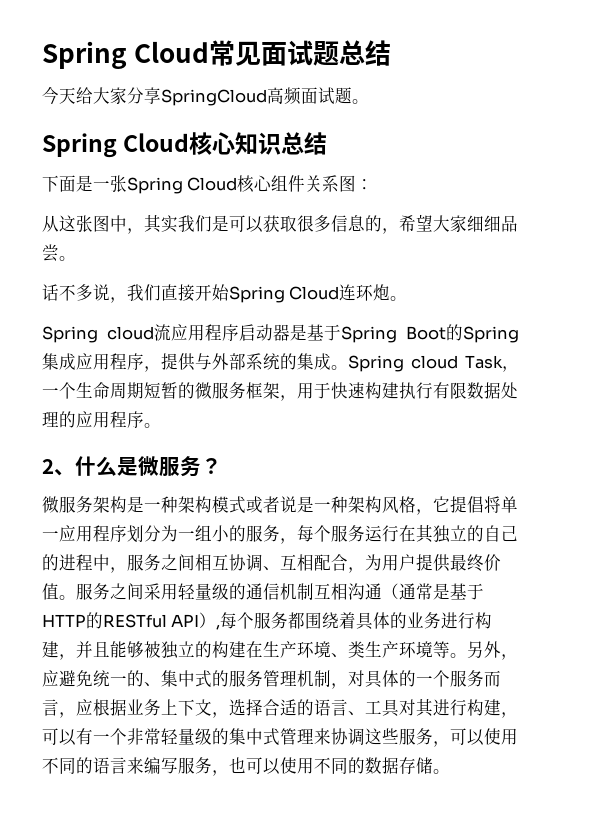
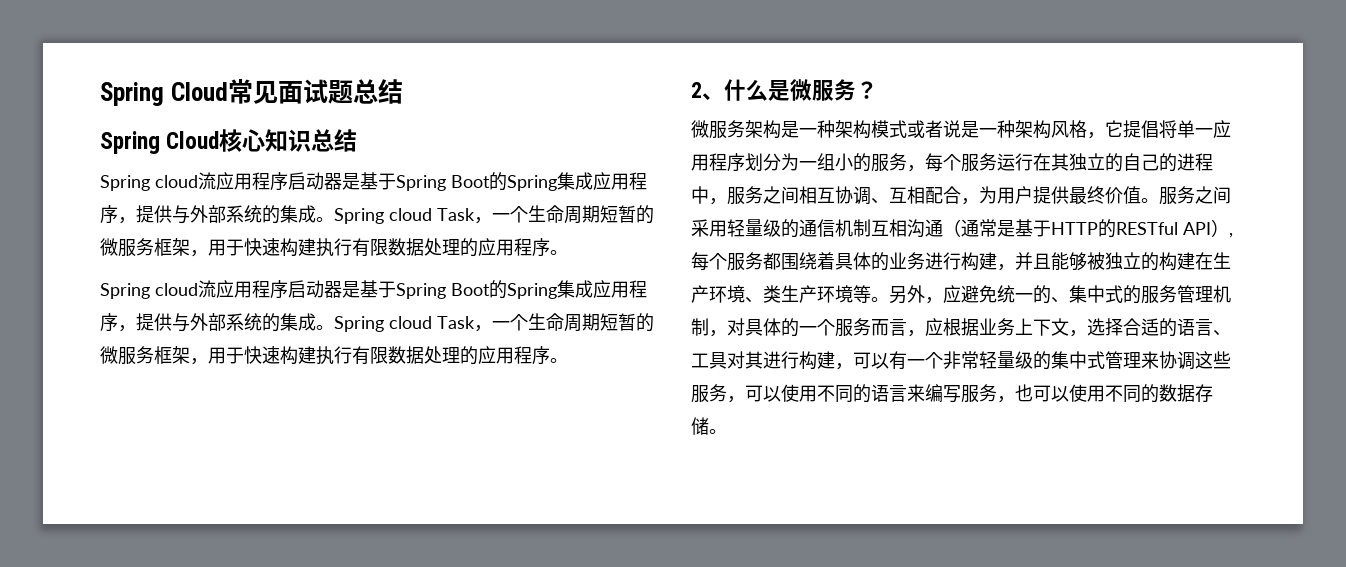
- 今天给大家分享SpringCloud高频面试题。
  Spring Cloud核心知识总结
- 下面是一张Spring Cloud核心组件关系图：
- 从这张图中，其实我们是可以获取很多信息的，希望大家细细品尝。
- 话不多说，我们直接开始Spring Cloud连环炮。
+ Spring cloud流应用程序启动器是基于Spring Boot的Spring集成应用程序，提供与外部系统的集成。Spring cloud Task，一个生命周期短暂的微服务框架，用于快速构建执行有限数据处理的应用程序。

